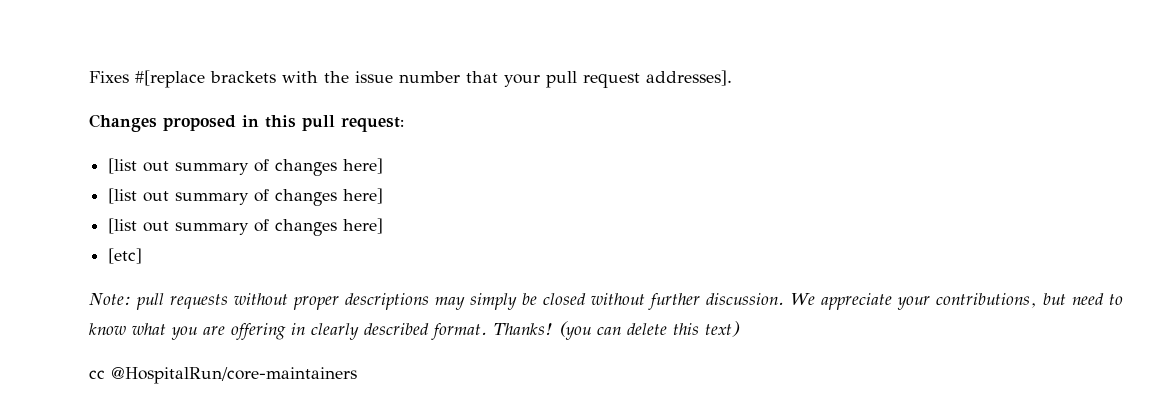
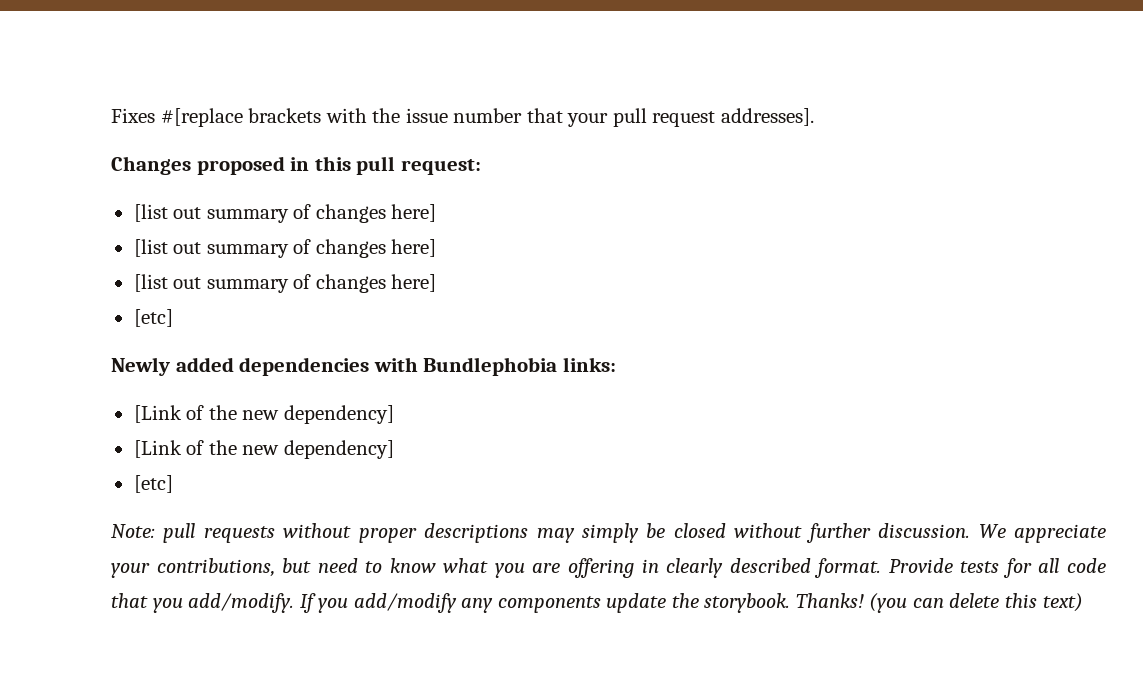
+ Newly added dependencies with Bundlephobia links:
+ [Link of the new dependency]
+ [Link of the new dependency]
+ [etc]
+ Provide tests for all code that you add/modify. If you add/modify any components update the storybook.
- cc @HospitalRun/core-maintainers

